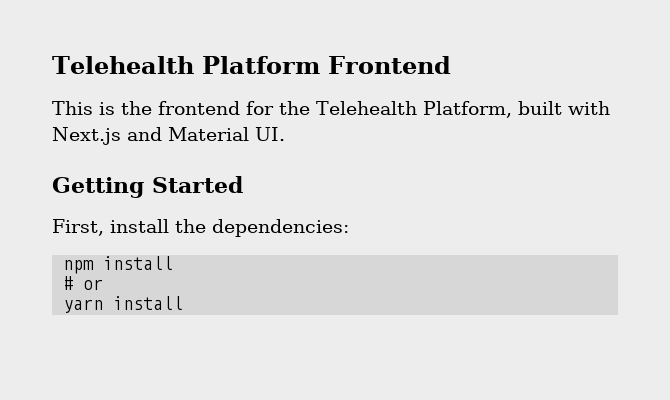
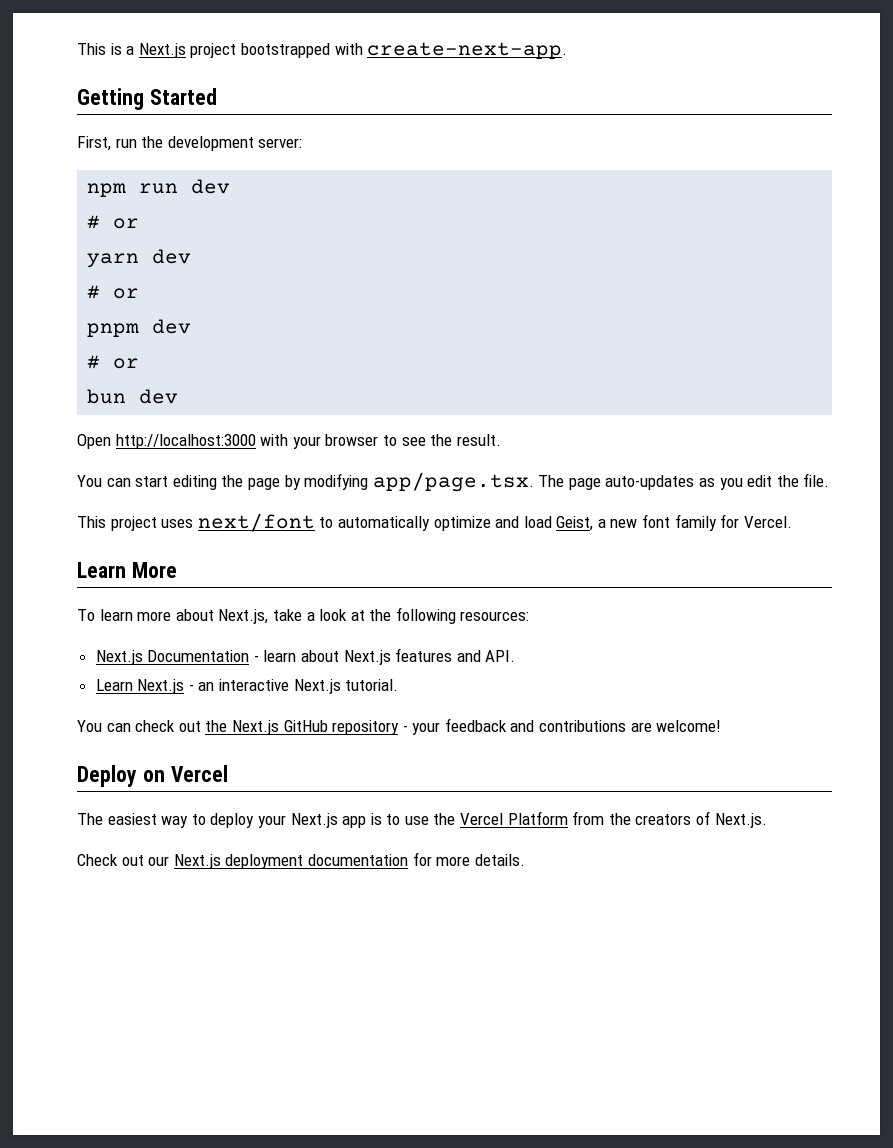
- Telehealth Platform Frontend
- This is the frontend for the Telehealth Platform, built with Next.js and Material UI.
+ This is a Next.js project bootstrapped with create-next-app.
- First, install the dependencies:
+ First, run the development server:
- npm install
+ npm run dev
- yarn install
+ yarn dev
+ # or
+ pnpm dev
+ # or
+ bun dev
+ Open http://localhost:3000 with your browser to see the result.
+ You can start editing the page by modifying app/page.tsx. The page auto-updates as you edit the file.
+ This project uses next/font to automatically optimize and load Geist, a new font family for Vercel.
+ Learn More
+ To learn more about Next.js, take a look at the following resources:
+ Next.js Documentation - learn about Next.js features and API.
+ Learn Next.js - an interactive Next.js tutorial.
+ You can check out the Next.js GitHub repository - your feedback and contributions are welcome!
+ Deploy on Vercel
+ The easiest way to deploy your Next.js app is to use the Vercel Platform from the creators of Next.js.
+ Check out our Next.js deployment documentation for more details.

